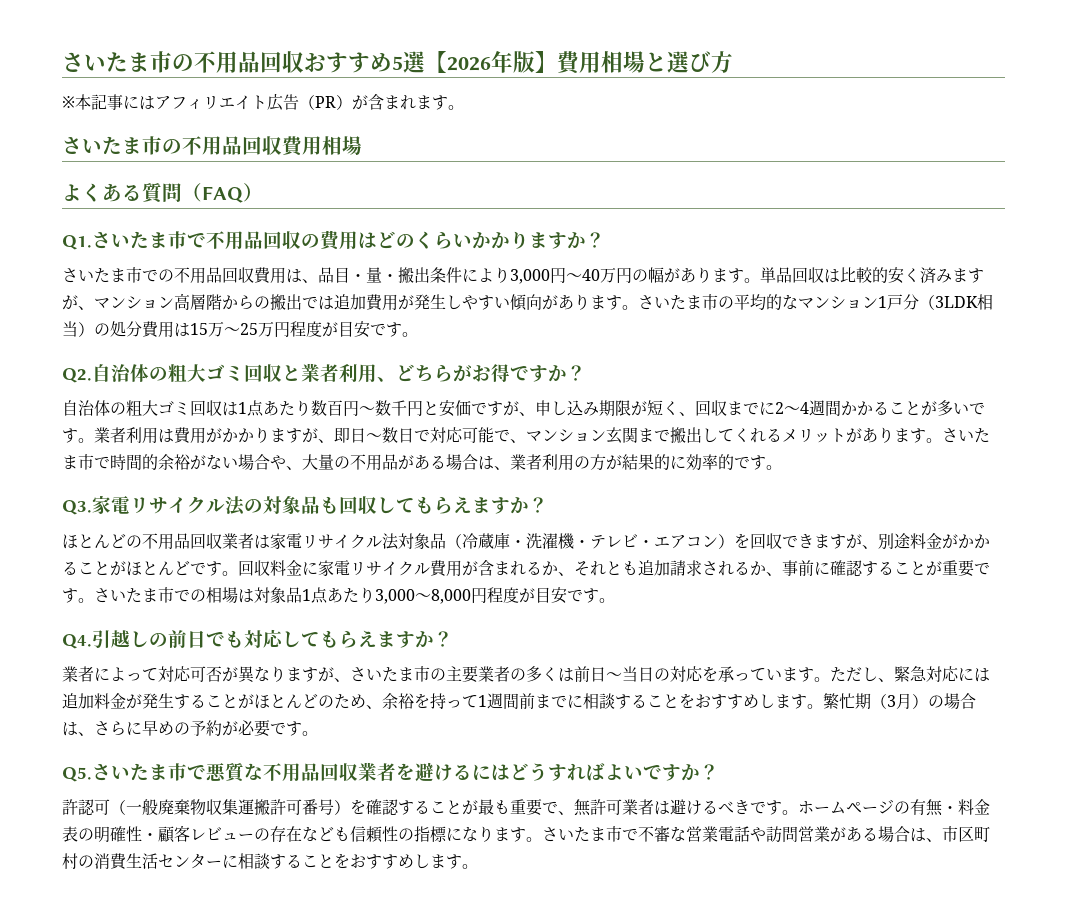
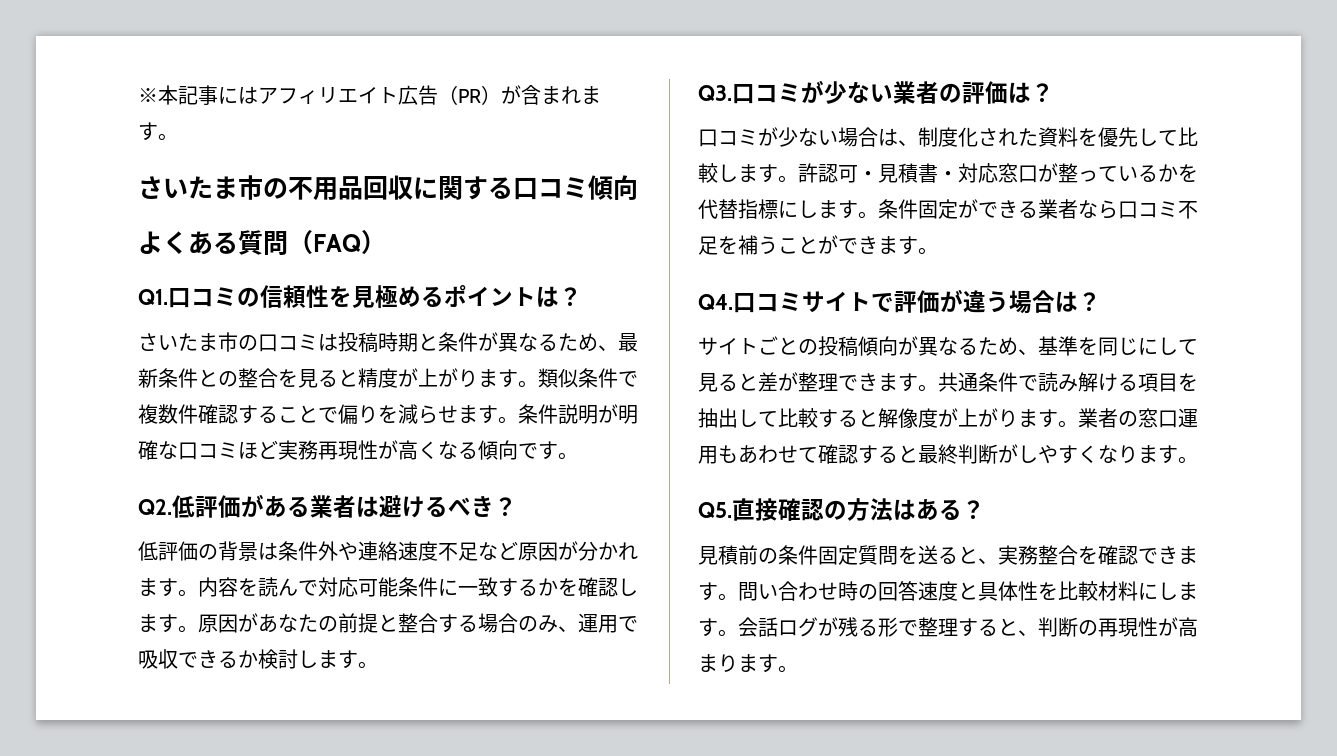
- さいたま市の不用品回収おすすめ5選【2026年版】費用相場と選び方
- さいたま市の不用品回収費用相場
+ さいたま市の不用品回収に関する口コミ傾向
- Q1.さいたま市で不用品回収の費用はどのくらいかかりますか？
- さいたま市での不用品回収費用は、品目・量・搬出条件により3,000円〜40万円の幅があります。単品回収は比較的安く済みますが、マンション高層階からの搬出では追加費用が発生しやすい傾向があります。さいたま市の平均的なマンション1戸分（3LDK相当）の処分費用は15万〜25万円程度が目安です。
- Q2.自治体の粗大ゴミ回収と業者利用、どちらがお得ですか？
- 自治体の粗大ゴミ回収は1点あたり数百円〜数千円と安価ですが、申し込み期限が短く、回収までに2〜4週間かかることが多いです。業者利用は費用がかかりますが、即日〜数日で対応可能で、マンション玄関まで搬出してくれるメリットがあります。さいたま市で時間的余裕がない場合や、大量の不用品がある場合は、業者利用の方が結果的に効率的です。
- Q3.家電リサイクル法の対象品も回収してもらえますか？
- ほとんどの不用品回収業者は家電リサイクル法対象品（冷蔵庫・洗濯機・テレビ・エアコン）を回収できますが、別途料金がかかることがほとんどです。回収料金に家電リサイクル費用が含まれるか、それとも追加請求されるか、事前に確認することが重要です。さいたま市での相場は対象品1点あたり3,000〜8,000円程度が目安です。
- Q4.引越しの前日でも対応してもらえますか？
- 業者によって対応可否が異なりますが、さいたま市の主要業者の多くは前日〜当日の対応を承っています。ただし、緊急対応には追加料金が発生することがほとんどのため、余裕を持って1週間前までに相談することをおすすめします。繁忙期（3月）の場合は、さらに早めの予約が必要です。
- Q5.さいたま市で悪質な不用品回収業者を避けるにはどうすればよいですか？
- 許認可（一般廃棄物収集運搬許可番号）を確認することが最も重要で、無許可業者は避けるべきです。ホームページの有無・料金表の明確性・顧客レビューの存在なども信頼性の指標になります。さいたま市で不審な営業電話や訪問営業がある場合は、市区町村の消費生活センターに相談することをおすすめします。
+ Q1.口コミの信頼性を見極めるポイントは？
+ さいたま市の口コミは投稿時期と条件が異なるため、最新条件との整合を見ると精度が上がります。類似条件で複数件確認することで偏りを減らせます。条件説明が明確な口コミほど実務再現性が高くなる傾向です。
+ Q2.低評価がある業者は避けるべき？
+ 低評価の背景は条件外や連絡速度不足など原因が分かれます。内容を読んで対応可能条件に一致するかを確認します。原因があなたの前提と整合する場合のみ、運用で吸収できるか検討します。
+ Q3.口コミが少ない業者の評価は？
+ 口コミが少ない場合は、制度化された資料を優先して比較します。許認可・見積書・対応窓口が整っているかを代替指標にします。条件固定ができる業者なら口コミ不足を補うことができます。
+ Q4.口コミサイトで評価が違う場合は？
+ サイトごとの投稿傾向が異なるため、基準を同じにして見ると差が整理できます。共通条件で読み解ける項目を抽出して比較すると解像度が上がります。業者の窓口運用もあわせて確認すると最終判断がしやすくなります。
+ Q5.直接確認の方法はある？
+ 見積前の条件固定質問を送ると、実務整合を確認できます。問い合わせ時の回答速度と具体性を比較材料にします。会話ログが残る形で整理すると、判断の再現性が高まります。

